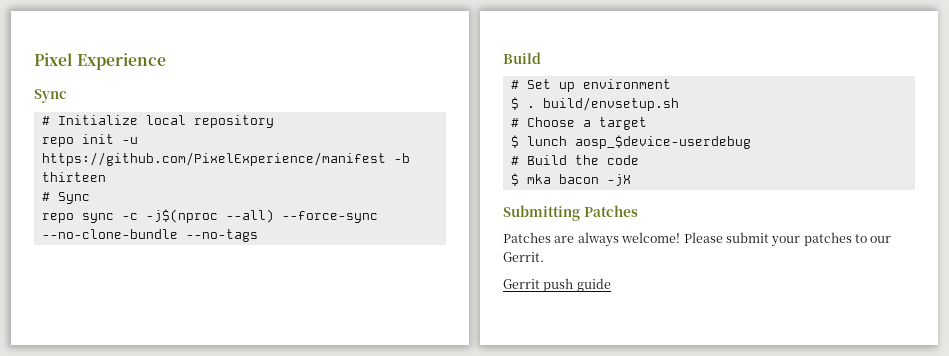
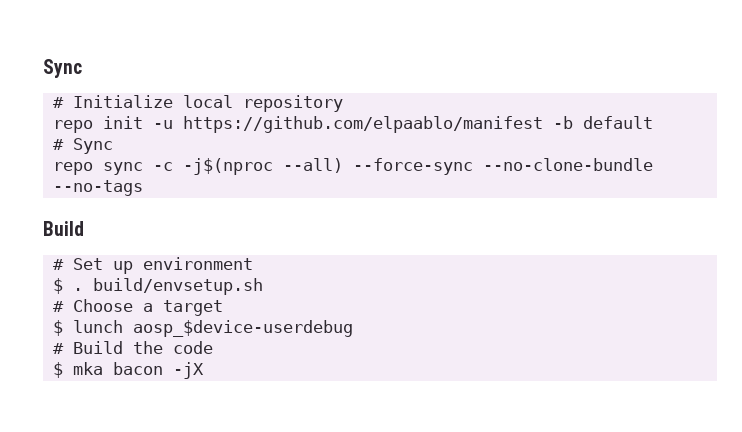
- Pixel Experience
- repo init -u https://github.com/PixelExperience/manifest -b thirteen
+ repo init -u https://github.com/elpaablo/manifest -b default
- Submitting Patches
- Patches are always welcome! Please submit your patches to our Gerrit.
- Gerrit push guide

